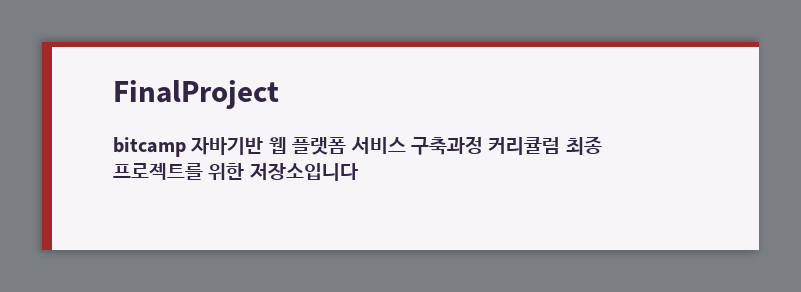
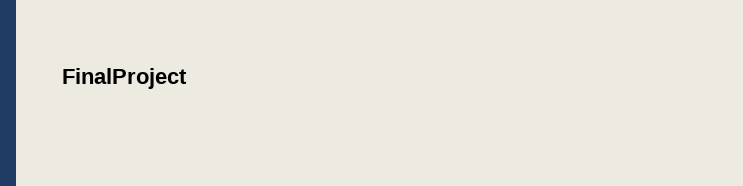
- bitcamp 자바기반 웹 플랫폼 서비스 구축과정 커리큘럼 최종 프로젝트를 위한 저장소입니다

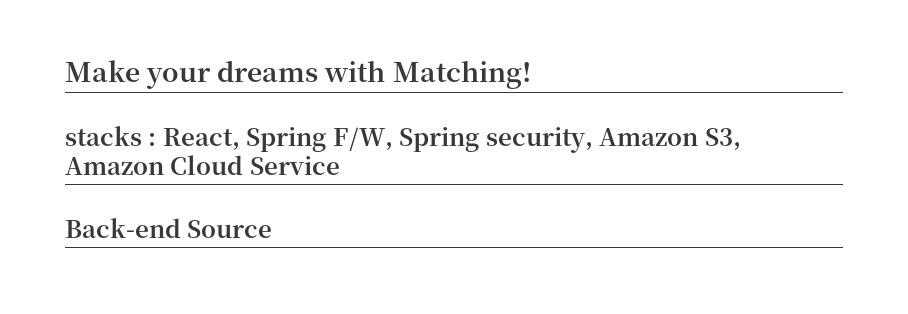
- FinalProject
+ Make your dreams with Matching!
+ stacks : React, Spring F/W, Spring security, Amazon S3, Amazon Cloud Service
+ Back-end Source

